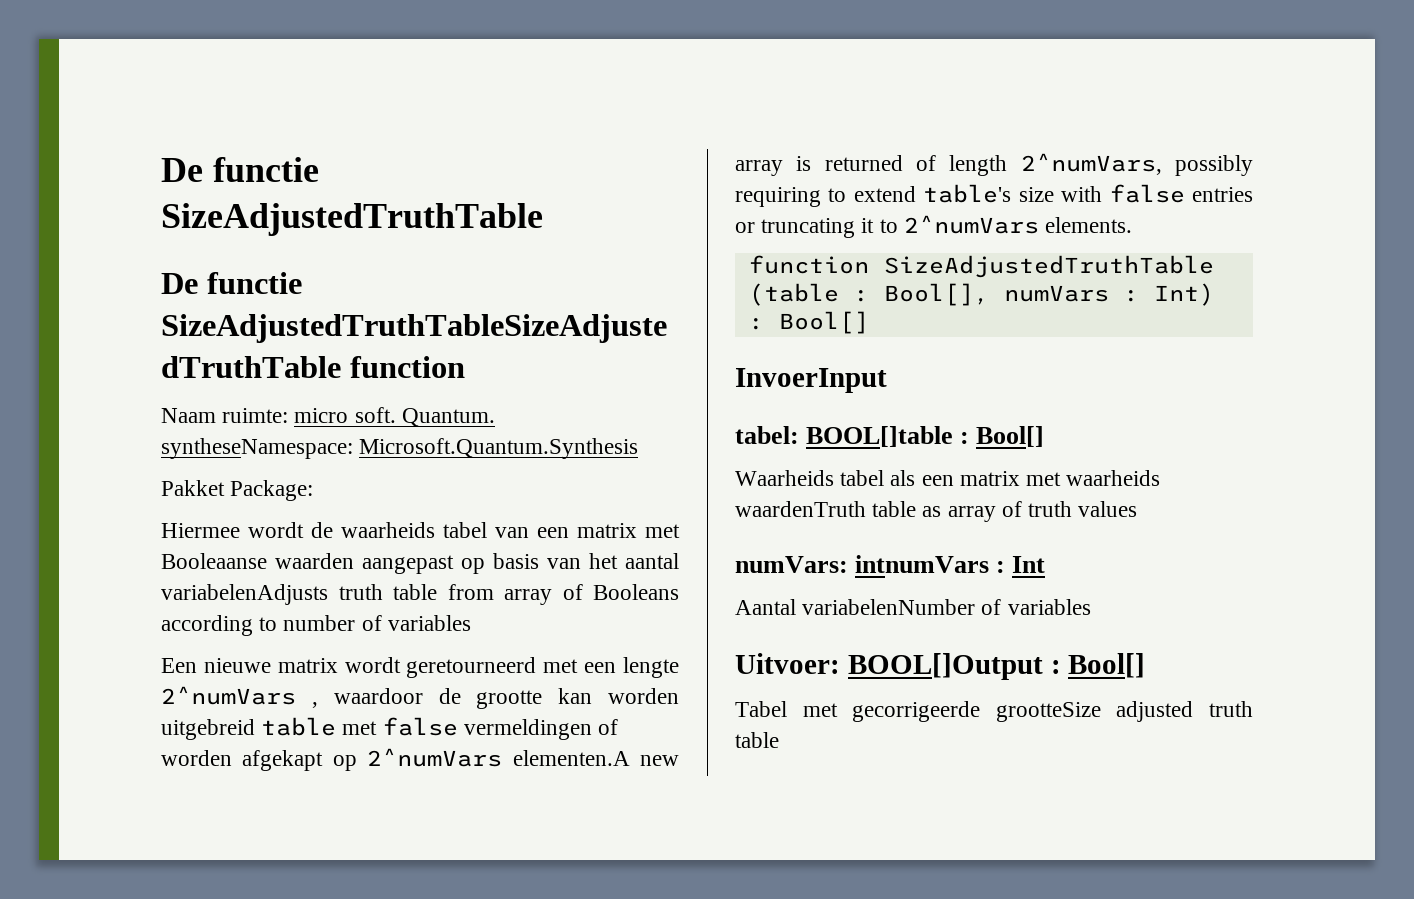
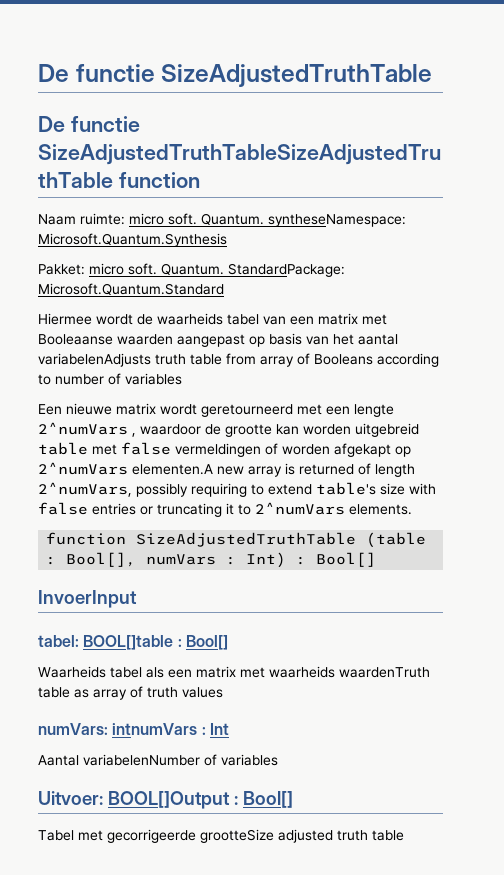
- Pakket Package:
+ Pakket: micro soft. Quantum. StandardPackage: Microsoft.Quantum.Standard

